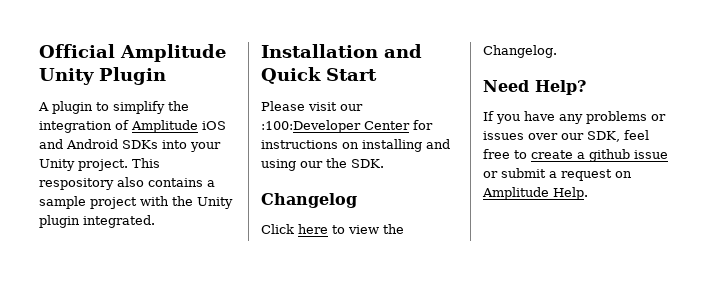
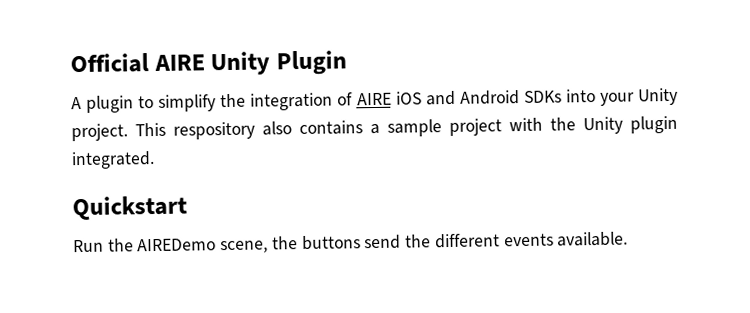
- Official Amplitude Unity Plugin
+ Official AIRE Unity Plugin
- A plugin to simplify the integration of Amplitude iOS and Android SDKs into your Unity project.
+ A plugin to simplify the integration of AIRE iOS and Android SDKs into your Unity project.
- Installation and Quick Start
- Please visit our :100:Developer Center for instructions on installing and using our the SDK.
- Changelog
- Click here to view the Changelog.
- Need Help?
- If you have any problems or issues over our SDK, feel free to create a github issue or submit a request on Amplitude Help.
+ Quickstart
+ Run the AIREDemo scene, the buttons send the different events available.

